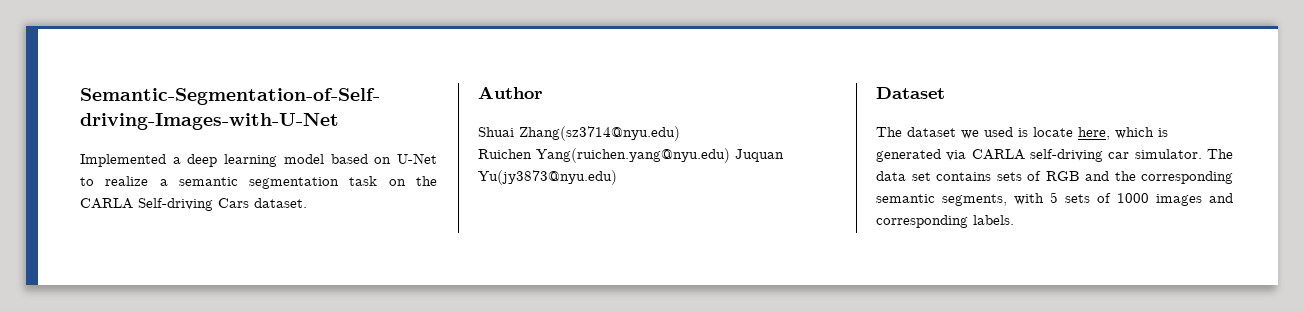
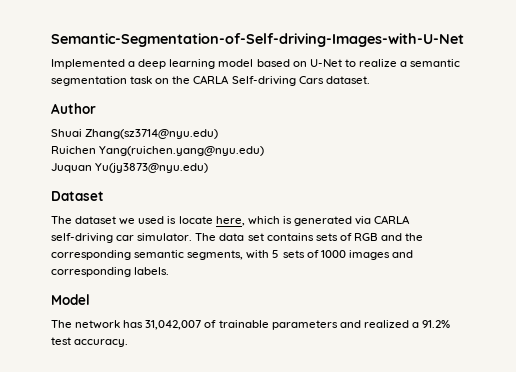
- Ruichen Yang(ruichen.yang@nyu.edu) Juquan Yu(jy3873@nyu.edu)
+ Ruichen Yang(ruichen.yang@nyu.edu)
+ Juquan Yu(jy3873@nyu.edu)
+ Model
+ The network has 31,042,007 of trainable parameters and realized a 91.2% test accuracy.

